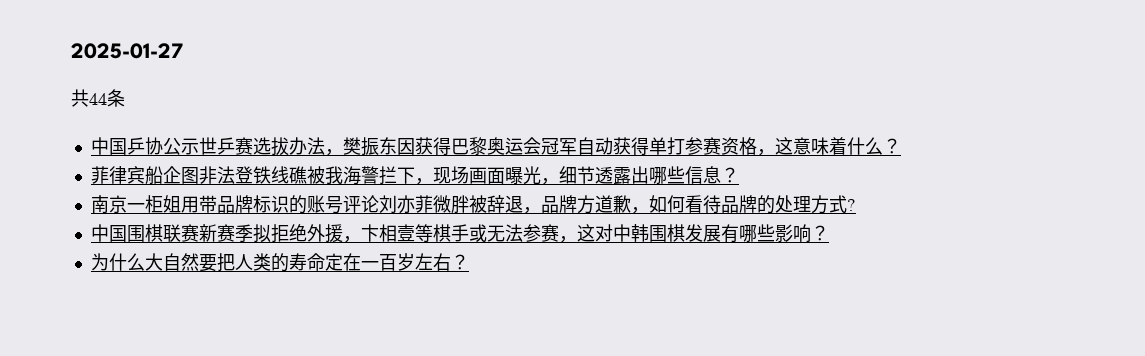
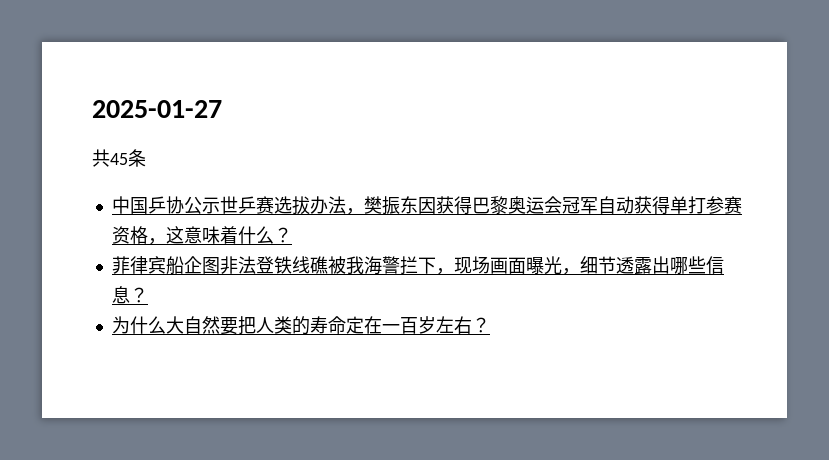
- 共44条
+ 共45条
- 南京一柜姐用带品牌标识的账号评论刘亦菲微胖被辞退，品牌方道歉，如何看待品牌的处理方式?
- 中国围棋联赛新赛季拟拒绝外援，卞相壹等棋手或无法参赛，这对中韩围棋发展有哪些影响？

